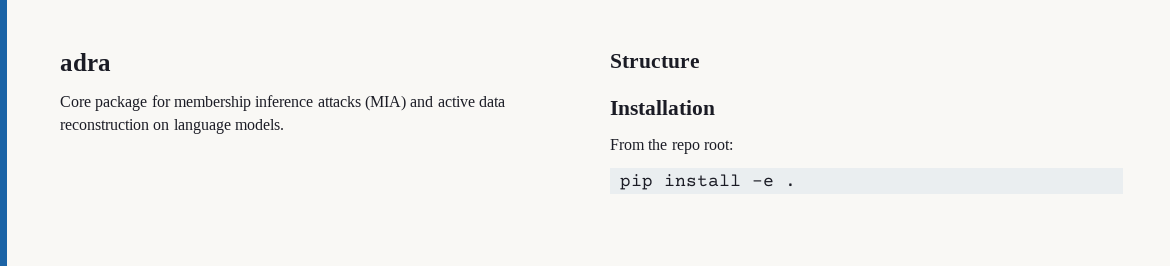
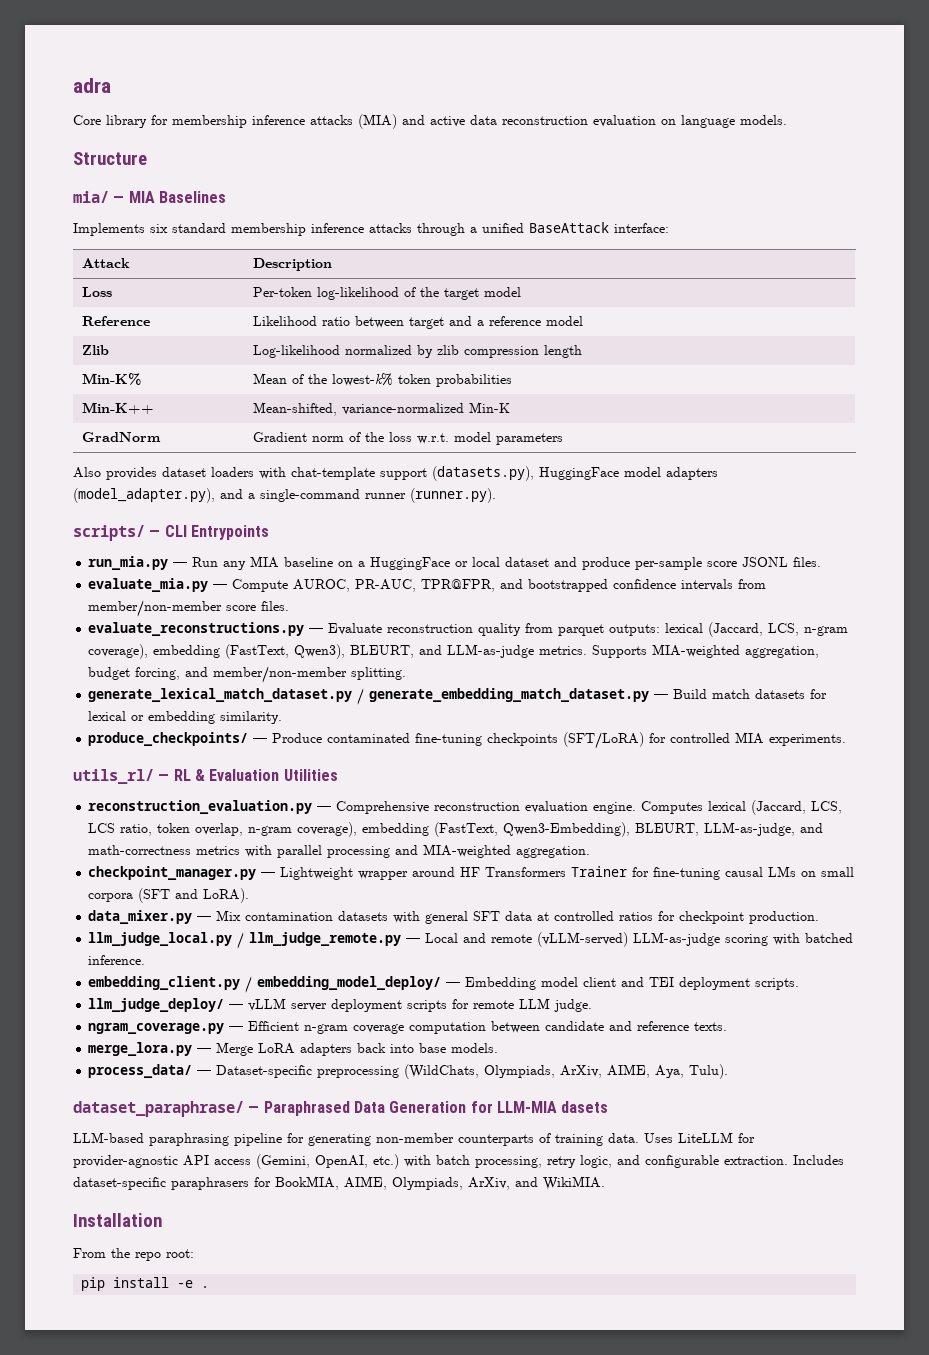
- Core package for membership inference attacks (MIA) and active data reconstruction on language models.
+ Core library for membership inference attacks (MIA) and active data reconstruction evaluation on language models.
+ mia/ — MIA Baselines
+ Implements six standard membership inference attacks through a unified BaseAttack interface:
+ Attack | Description
+ Loss | Per-token log-likelihood of the target model
+ Reference | Likelihood ratio between target and a reference model
+ Zlib | Log-likelihood normalized by zlib compression length
+ Min-K% | Mean of the lowest-k% token probabilities
+ Min-K++ | Mean-shifted, variance-normalized Min-K
+ GradNorm | Gradient norm of the loss w.r.t. model parameters
+ Also provides dataset loaders with chat-template support (datasets.py), HuggingFace model adapters (model_adapter.py), and a single-command runner (runner.py).
+ scripts/ — CLI Entrypoints
+ run_mia.py — Run any MIA baseline on a HuggingFace or local dataset and produce per-sample score JSONL files.
+ evaluate_mia.py — Compute AUROC, PR-AUC, TPR@FPR, and bootstrapped confidence intervals from member/non-member score files.
+ evaluate_reconstructions.py — Evaluate reconstruction quality from parquet outputs: lexical (Jaccard, LCS, n-gram coverage), embedding (FastText, Qwen3), BLEURT, and LLM-as-judge metrics. Supports MIA-weighted aggregation, budget forcing, and member/non-member splitting.
+ generate_lexical_match_dataset.py / generate_embedding_match_dataset.py — Build match datasets for lexical or embedding similarity.
+ produce_checkpoints/ — Produce contaminated fine-tuning checkpoints (SFT/LoRA) for controlled MIA experiments.
+ utils_rl/ — RL & Evaluation Utilities
+ reconstruction_evaluation.py — Comprehensive reconstruction evaluation engine. Computes lexical (Jaccard, LCS, LCS ratio, token overlap, n-gram coverage), embedding (FastText, Qwen3-Embedding), BLEURT, LLM-as-judge, and math-correctness metrics with parallel processing and MIA-weighted aggregation.
+ checkpoint_manager.py — Lightweight wrapper around HF Transformers Trainer for fine-tuning causal LMs on small corpora (SFT and LoRA).
+ data_mixer.py — Mix contamination datasets with general SFT data at controlled ratios for checkpoint production.
+ llm_judge_local.py / llm_judge_remote.py — Local and remote (vLLM-served) LLM-as-judge scoring with batched inference.
+ embedding_client.py / embedding_model_deploy/ — Embedding model client and TEI deployment scripts.
+ llm_judge_deploy/ — vLLM server deployment scripts for remote LLM judge.
+ ngram_coverage.py — Efficient n-gram coverage computation between candidate and reference texts.
+ merge_lora.py — Merge LoRA adapters back into base models.
+ process_data/ — Dataset-specific preprocessing (WildChats, Olympiads, ArXiv, AIME, Aya, Tulu).
+ dataset_paraphrase/ — Paraphrased Data Generation for LLM-MIA dasets
+ LLM-based paraphrasing pipeline for generating non-member counterparts of training data. Uses LiteLLM for provider-agnostic API access (Gemini, OpenAI, etc.) with batch processing, retry logic, and configurable extraction. Includes dataset-specific paraphrasers for BookMIA, AIME, Olympiads, ArXiv, and WikiMIA.

